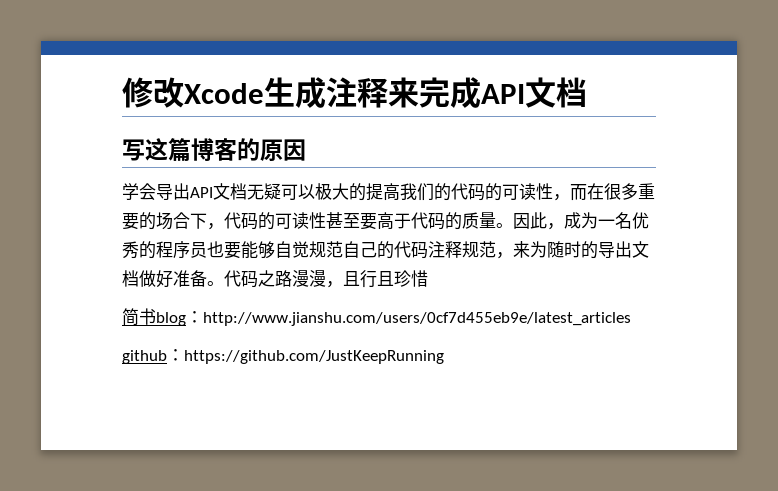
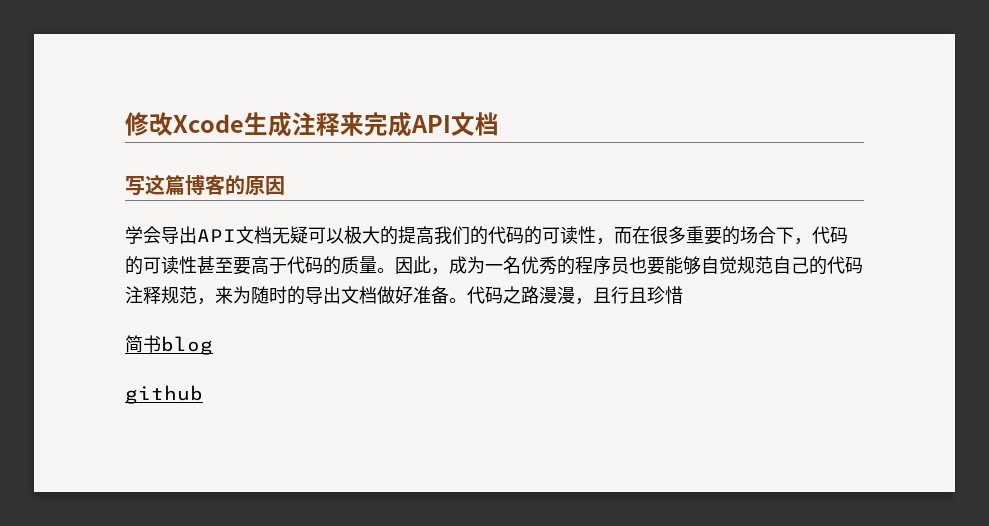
- 简书blog：http://www.jianshu.com/users/0cf7d455eb9e/latest_articles
+ 简书blog
- github：https://github.com/JustKeepRunning
+ github

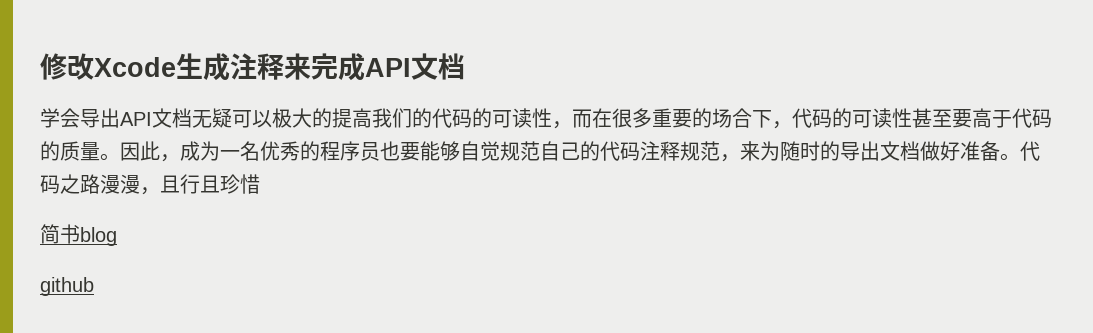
- 写这篇博客的原因

